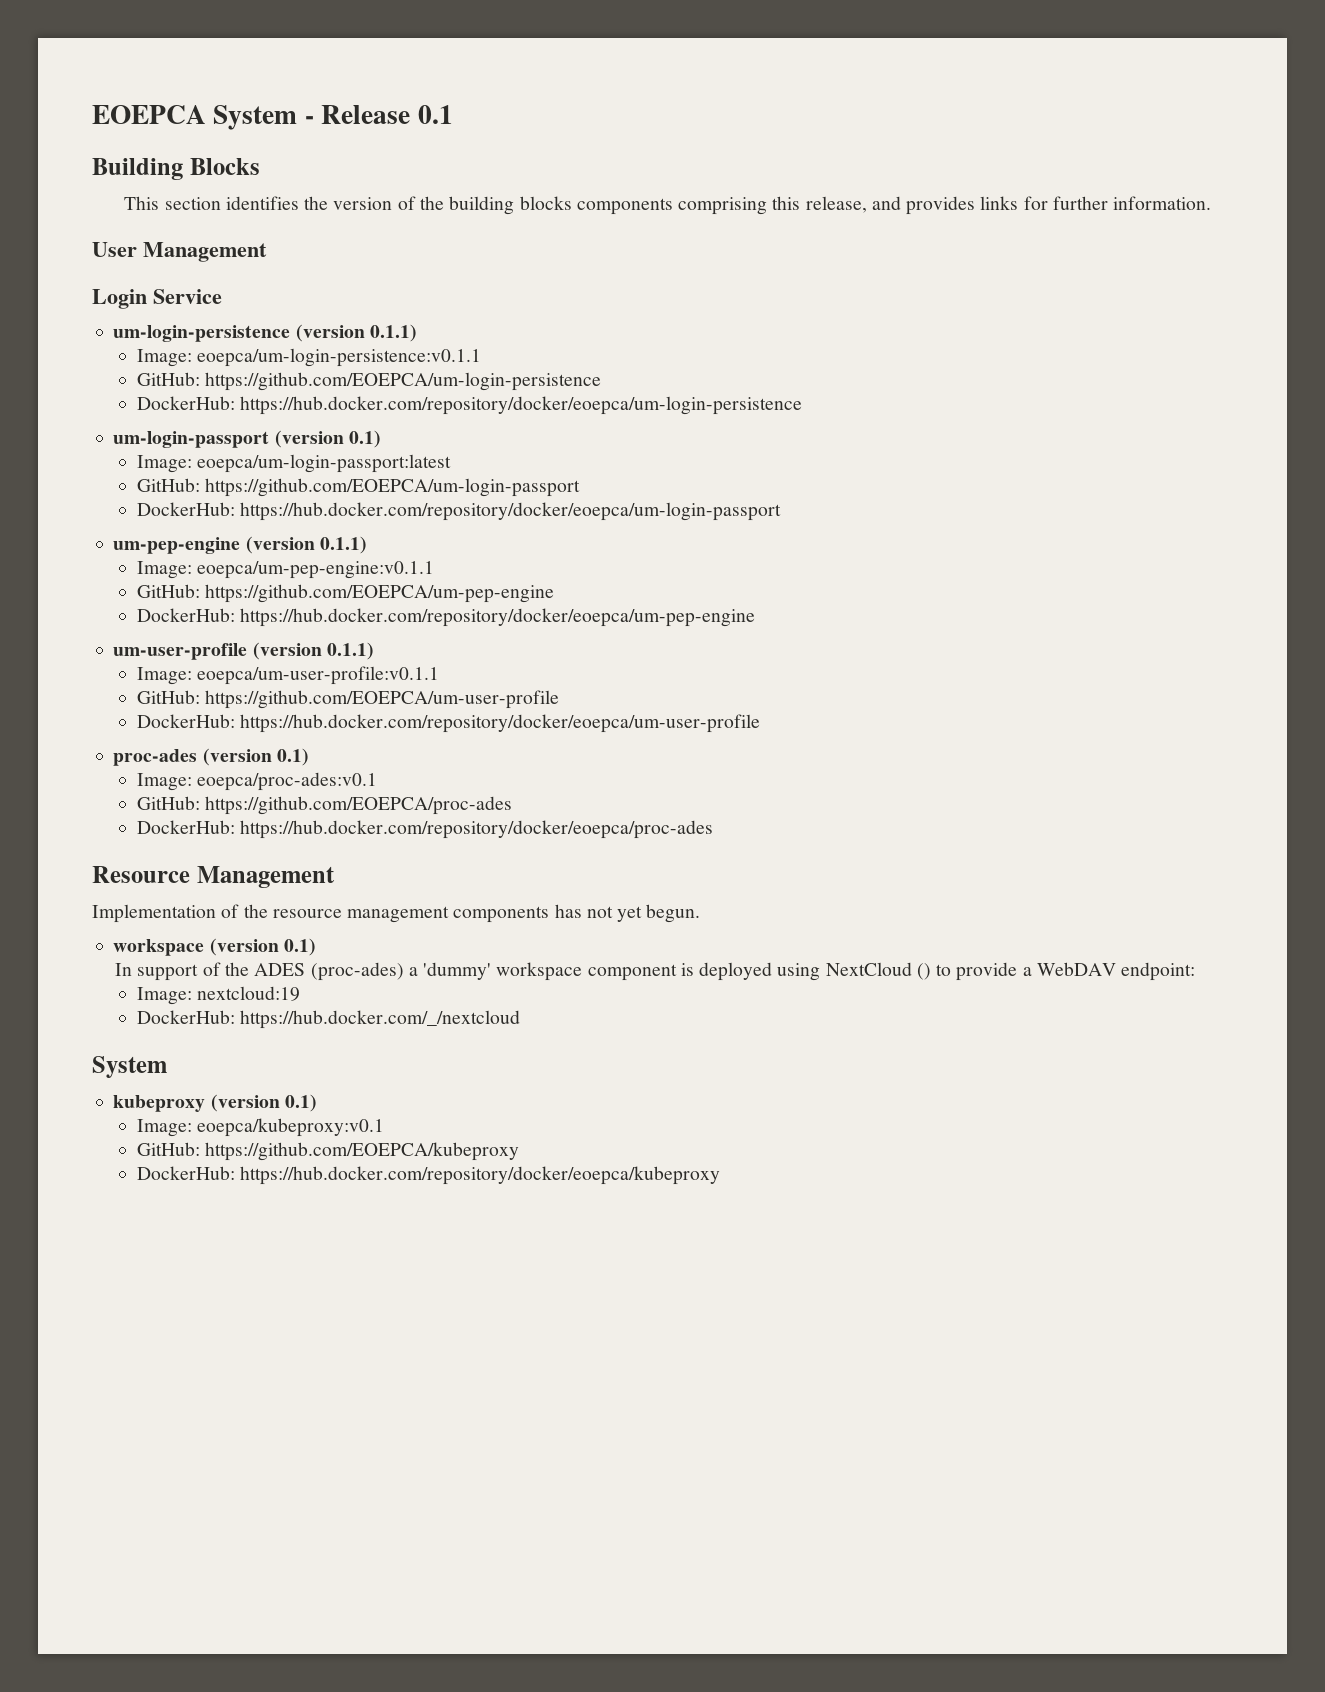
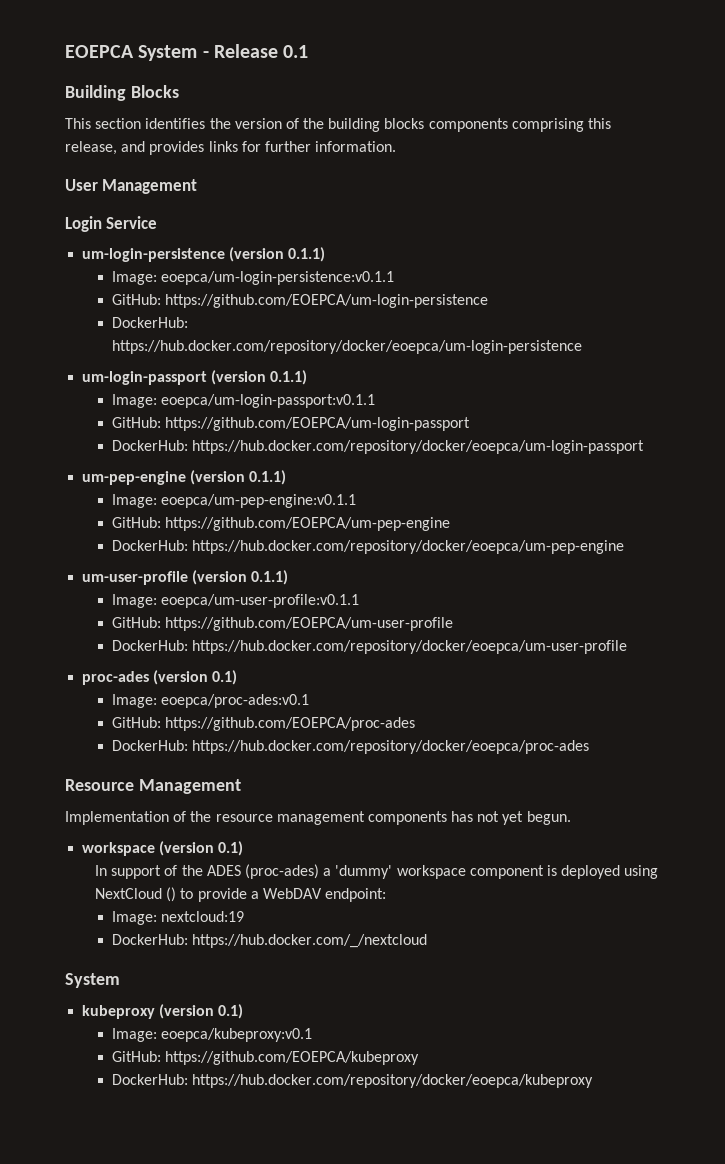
- um-login-passport (version 0.1)
- Image: eoepca/um-login-passport:latest
+ um-login-passport (version 0.1.1)
+ Image: eoepca/um-login-passport:v0.1.1

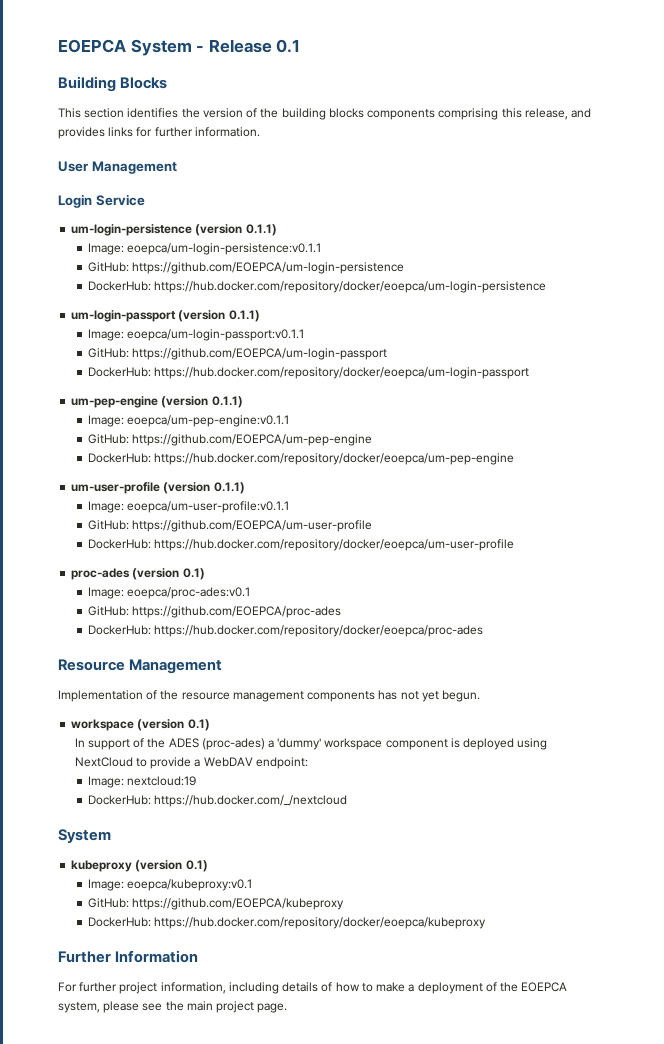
- In support of the ADES (proc-ades) a 'dummy' workspace component is deployed using NextCloud () to provide a WebDAV endpoint:
+ In support of the ADES (proc-ades) a 'dummy' workspace component is deployed using NextCloud to provide a WebDAV endpoint:
+ Further Information
+ For further project information, including details of how to make a deployment of the EOEPCA system, please see the main project page.

